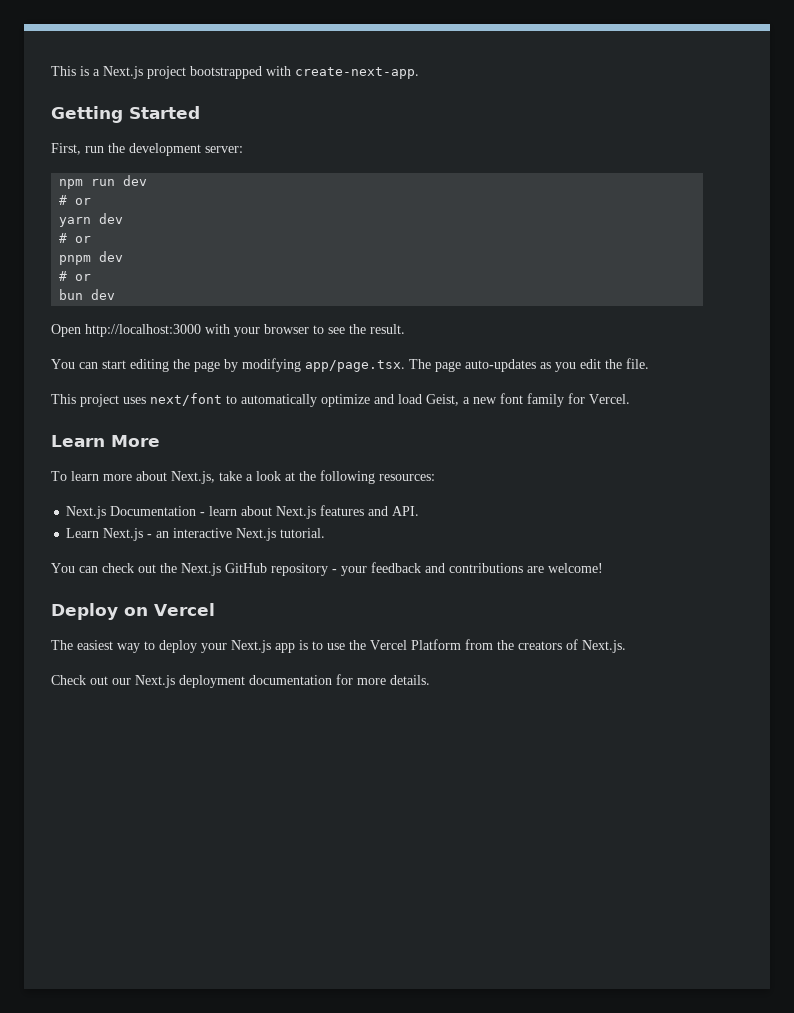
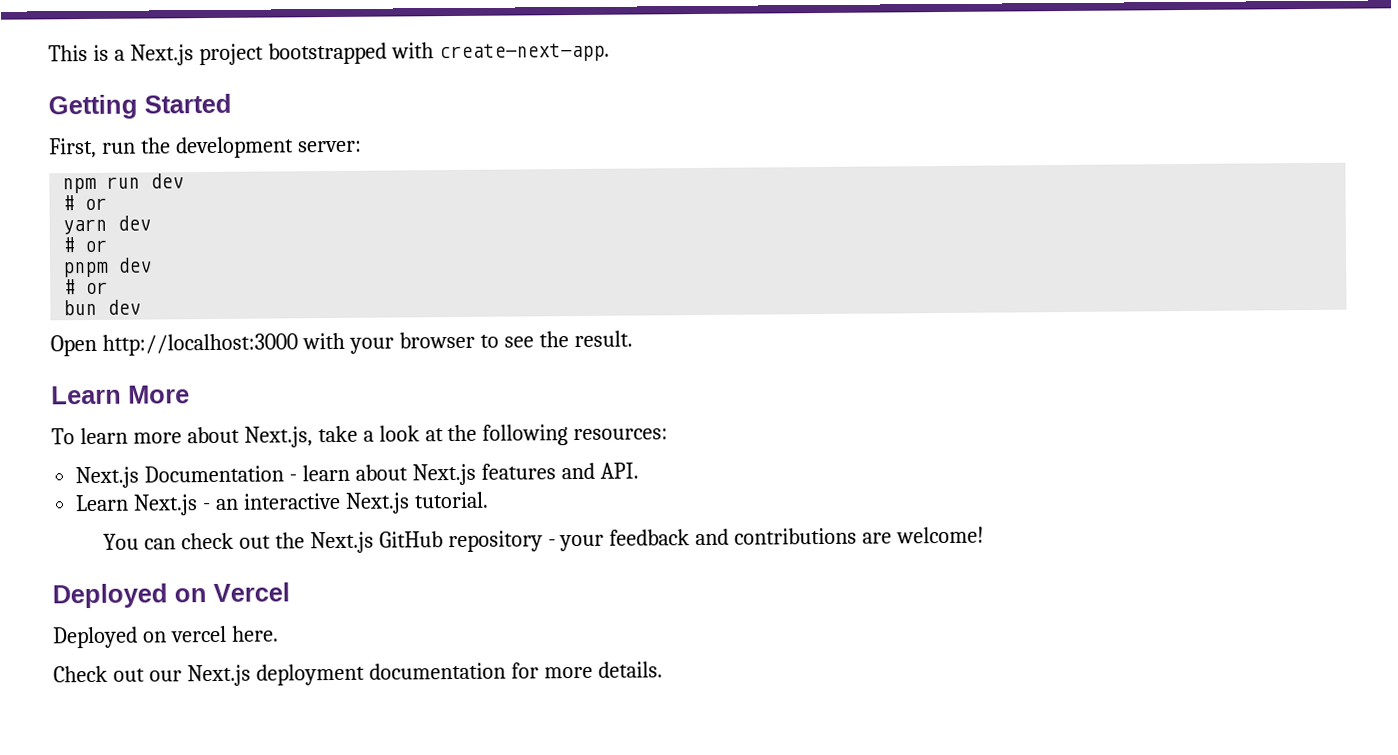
- You can start editing the page by modifying app/page.tsx. The page auto-updates as you edit the file.
- This project uses next/font to automatically optimize and load Geist, a new font family for Vercel.
- Deploy on Vercel
+ Deployed on Vercel
- The easiest way to deploy your Next.js app is to use the Vercel Platform from the creators of Next.js.
+ Deployed on vercel here.

